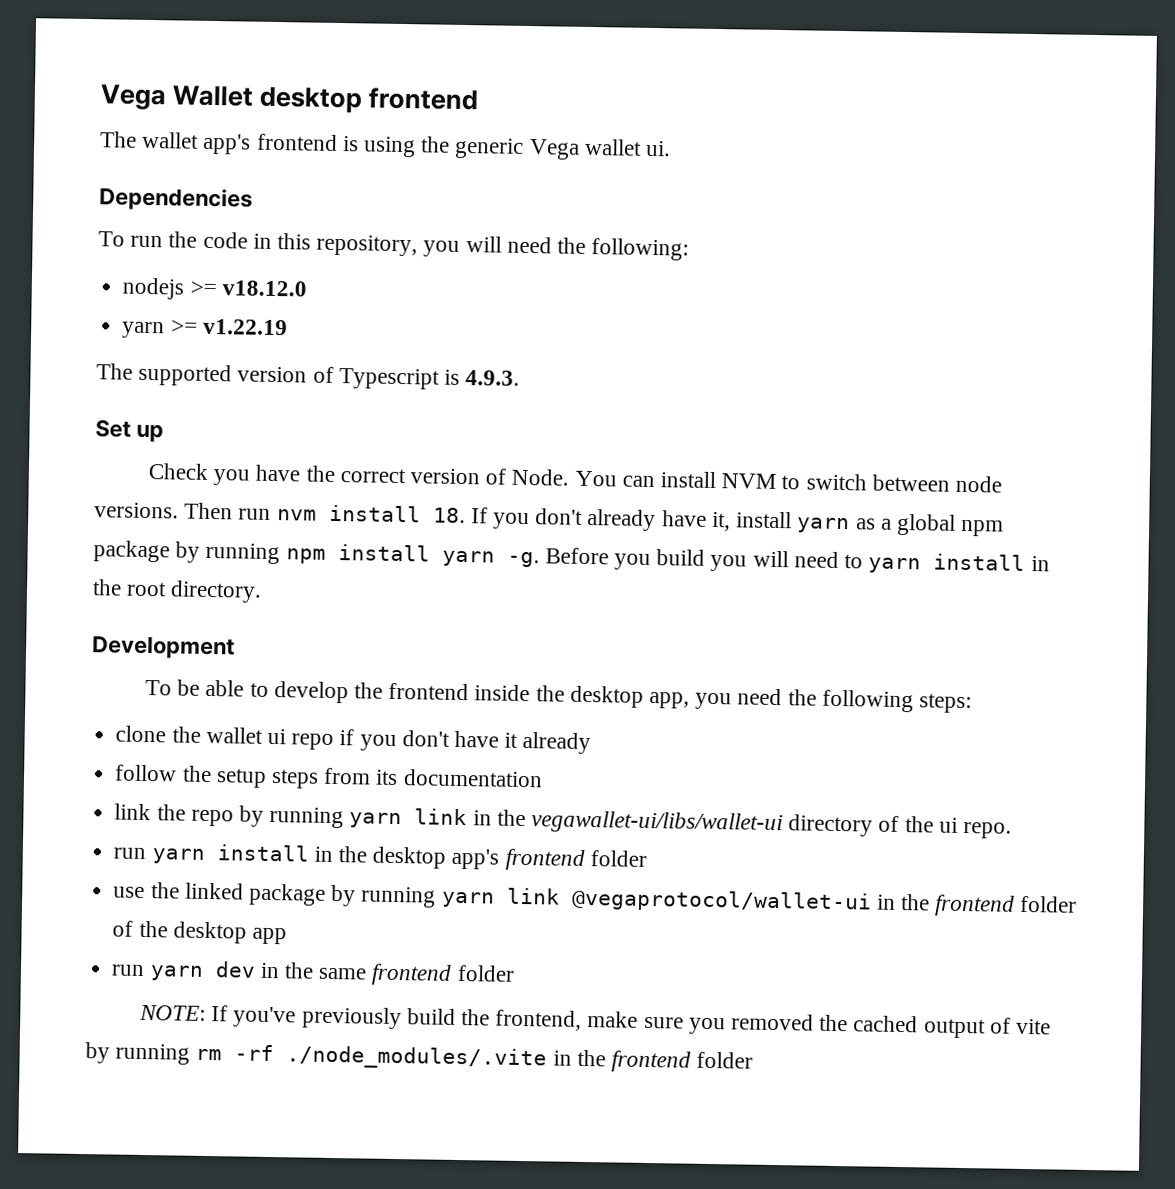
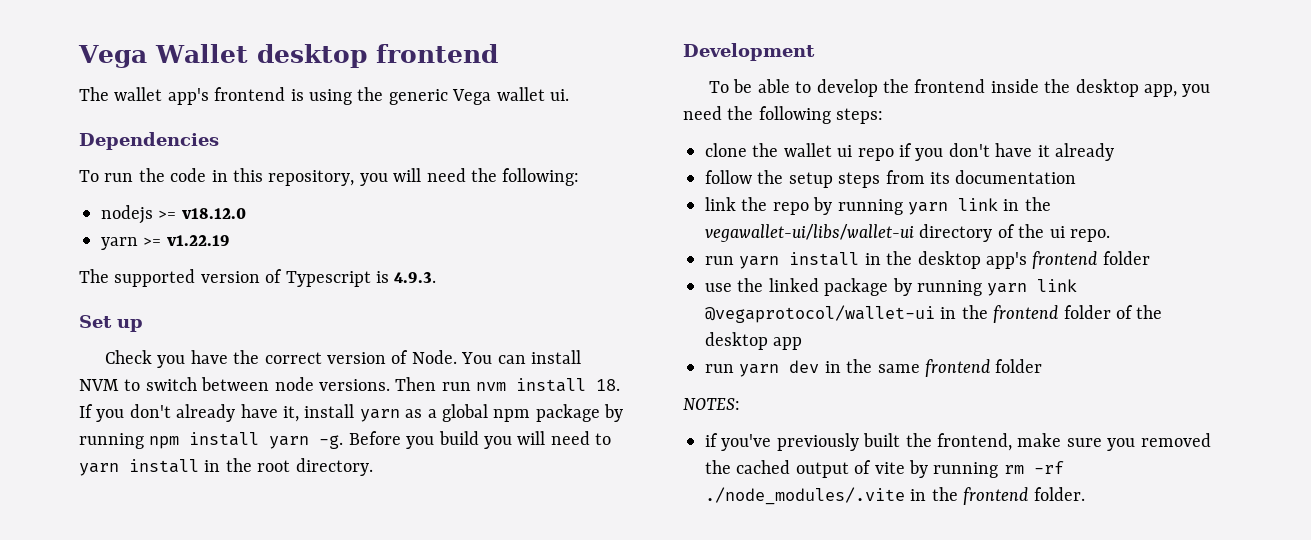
- NOTE: If you've previously build the frontend, make sure you removed the cached output of vite by running rm -rf ./node_modules/.vite in the frontend folder
+ NOTES:
+ if you've previously built the frontend, make sure you removed the cached output of vite by running rm -rf ./node_modules/.vite in the frontend folder.

